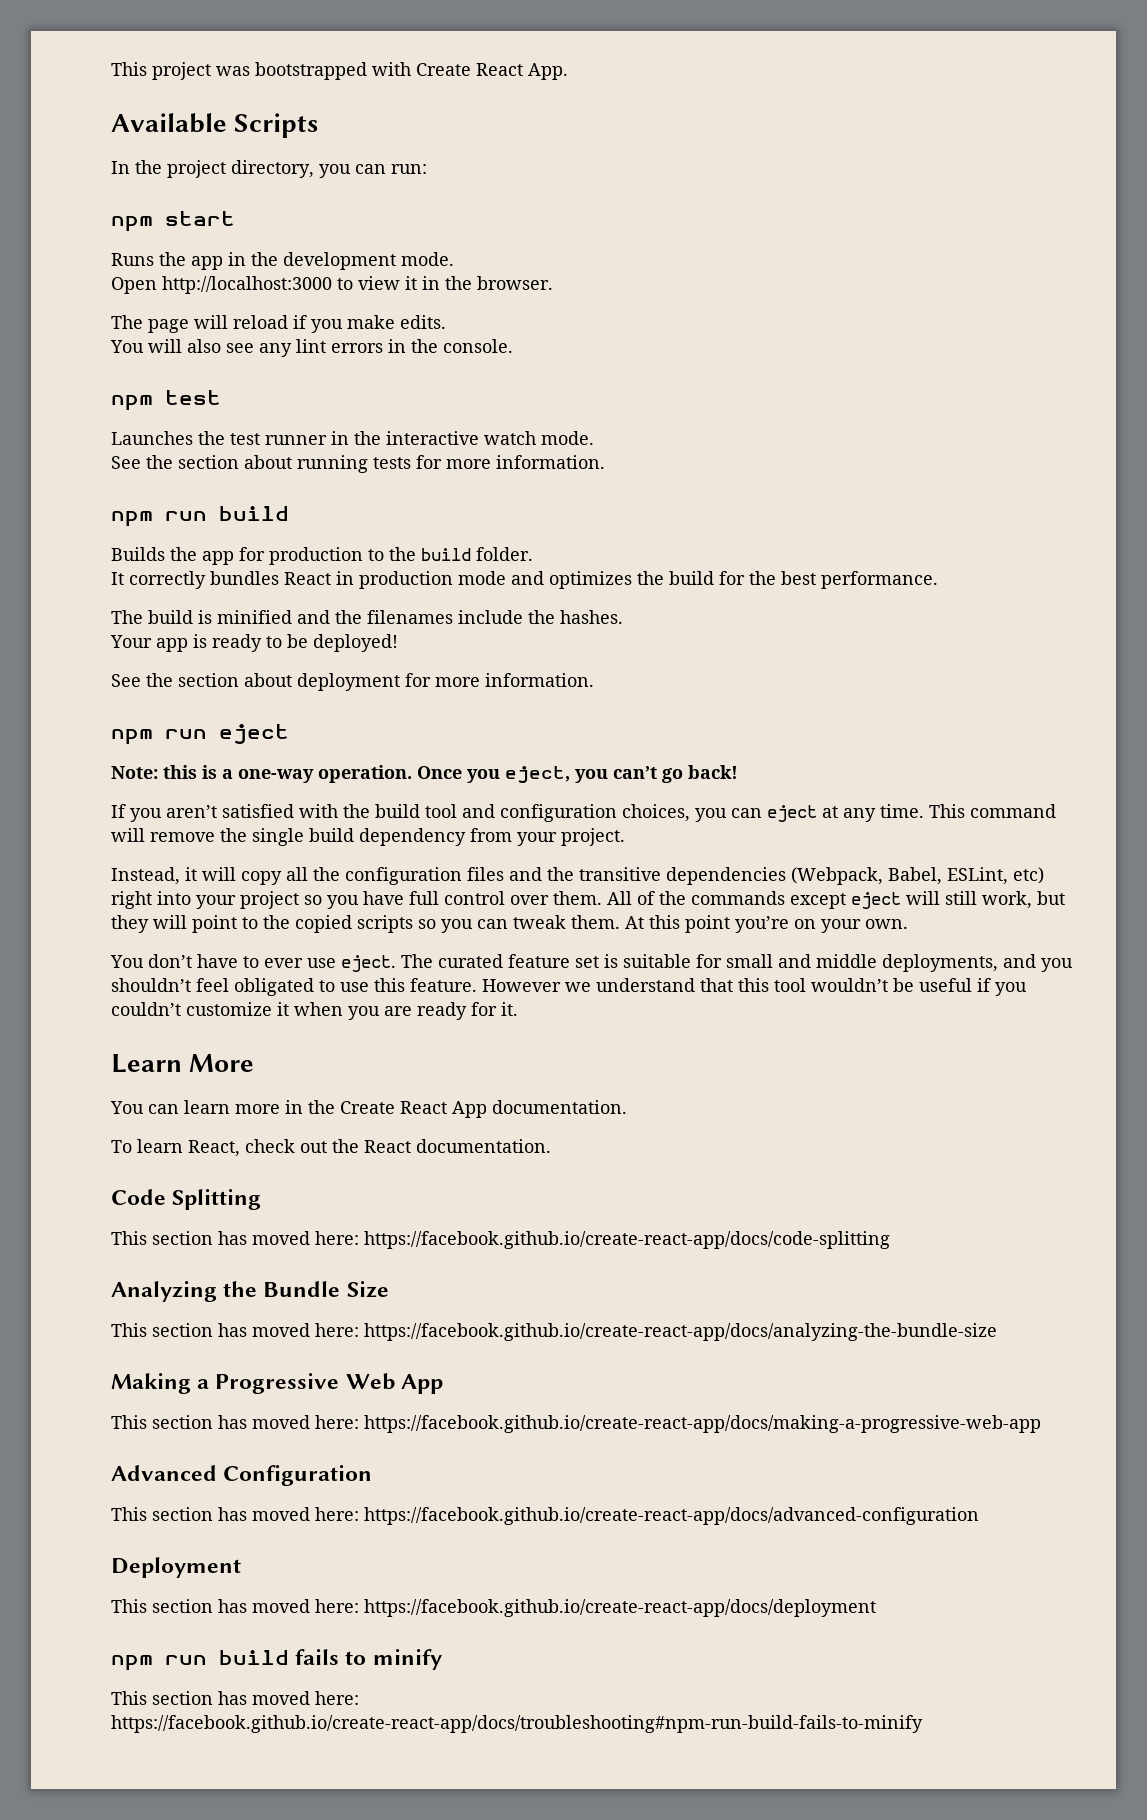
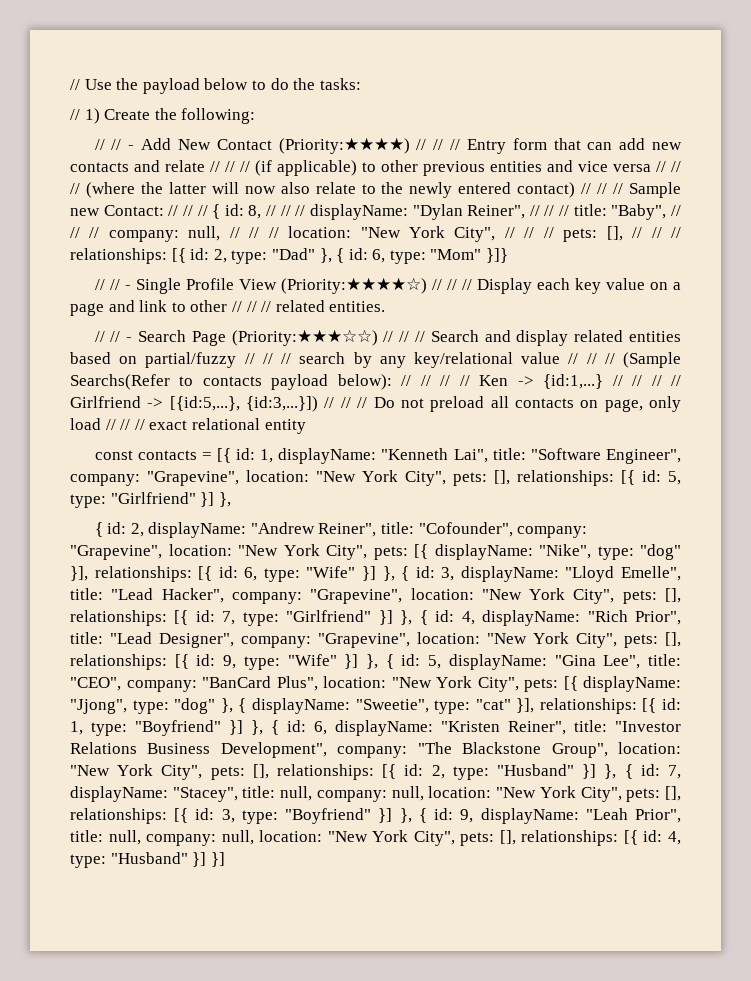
- This project was bootstrapped with Create React App.
- Available Scripts
- In the project directory, you can run:
- npm start
- Runs the app in the development mode.
- Open http://localhost:3000 to view it in the browser.
- The page will reload if you make edits.
- You will also see any lint errors in the console.
- npm test
- Launches the test runner in the interactive watch mode.
- See the section about running tests for more information.
- npm run build
- Builds the app for production to the build folder.
- It correctly bundles React in production mode and optimizes the build for the best performance.
- The build is minified and the filenames include the hashes.
- Your app is ready to be deployed!
- See the section about deployment for more information.
- npm run eject
- Note: this is a one-way operation. Once you eject, you can’t go back!
- If you aren’t satisfied with the build tool and configuration choices, you can eject at any time. This command will remove the single build dependency from your project.
- Instead, it will copy all the configuration files and the transitive dependencies (Webpack, Babel, ESLint, etc) right into your project so you have full control over them. All of the commands except eject will still work, but they will point to the copied scripts so you can tweak them. At this point you’re on your own.
- You don’t have to ever use eject. The curated feature set is suitable for small and middle deployments, and you shouldn’t feel obligated to use this feature. However we understand that this tool wouldn’t be useful if you couldn’t customize it when you are ready for it.
- Learn More
- You can learn more in the Create React App documentation.
- To learn React, check out the React documentation.
- Code Splitting
- This section has moved here: https://facebook.github.io/create-react-app/docs/code-splitting
- Analyzing the Bundle Size
- This section has moved here: https://facebook.github.io/create-react-app/docs/analyzing-the-bundle-size
- Making a Progressive Web App
- This section has moved here: https://facebook.github.io/create-react-app/docs/making-a-progressive-web-app
- Advanced Configuration
- This section has moved here: https://facebook.github.io/create-react-app/docs/advanced-configuration
- Deployment
- This section has moved here: https://facebook.github.io/create-react-app/docs/deployment
- npm run build fails to minify
- This section has moved here: https://facebook.github.io/create-react-app/docs/troubleshooting#npm-run-build-fails-to-minify
+ // Use the payload below to do the tasks:
+ // 1) Create the following:
+ // // - Add New Contact (Priority:★★★★) // // // Entry form that can add new contacts and relate // // // (if applicable) to other previous entities and vice versa // // // (where the latter will now also relate to the newly entered contact) // // // Sample new Contact: // // // { id: 8, // // // displayName: "Dylan Reiner", // // // title: "Baby", // // // company: null, // // // location: "New York City", // // // pets: [], // // // relationships: [{ id: 2, type: "Dad" }, { id: 6, type: "Mom" }]}
+ // // - Single Profile View (Priority:★★★★☆) // // // Display each key value on a page and link to other // // // related entities.
+ // // - Search Page (Priority:★★★☆☆) // // // Search and display related entities based on partial/fuzzy // // // search by any key/relational value // // // (Sample Searchs(Refer to contacts payload below): // // // // Ken -> {id:1,...} // // // // Girlfriend -> [{id:5,...}, {id:3,...}]) // // // Do not preload all contacts on page, only load // // // exact relational entity
+ const contacts = [{ id: 1, displayName: "Kenneth Lai", title: "Software Engineer", company: "Grapevine", location: "New York City", pets: [], relationships: [{ id: 5, type: "Girlfriend" }] },
+ { id: 2, displayName: "Andrew Reiner", title: "Cofounder", company: "Grapevine", location: "New York City", pets: [{ displayName: "Nike", type: "dog" }], relationships: [{ id: 6, type: "Wife" }] }, { id: 3, displayName: "Lloyd Emelle", title: "Lead Hacker", company: "Grapevine", location: "New York City", pets: [], relationships: [{ id: 7, type: "Girlfriend" }] }, { id: 4, displayName: "Rich Prior", title: "Lead Designer", company: "Grapevine", location: "New York City", pets: [], relationships: [{ id: 9, type: "Wife" }] }, { id: 5, displayName: "Gina Lee", title: "CEO", company: "BanCard Plus", location: "New York City", pets: [{ displayName: "Jjong", type: "dog" }, { displayName: "Sweetie", type: "cat" }], relationships: [{ id: 1, type: "Boyfriend" }] }, { id: 6, displayName: "Kristen Reiner", title: "Investor Relations Business Development", company: "The Blackstone Group", location: "New York City", pets: [], relationships: [{ id: 2, type: "Husband" }] }, { id: 7, displayName: "Stacey", title: null, company: null, location: "New York City", pets: [], relationships: [{ id: 3, type: "Boyfriend" }] }, { id: 9, displayName: "Leah Prior", title: null, company: null, location: "New York City", pets: [], relationships: [{ id: 4, type: "Husband" }] }]

